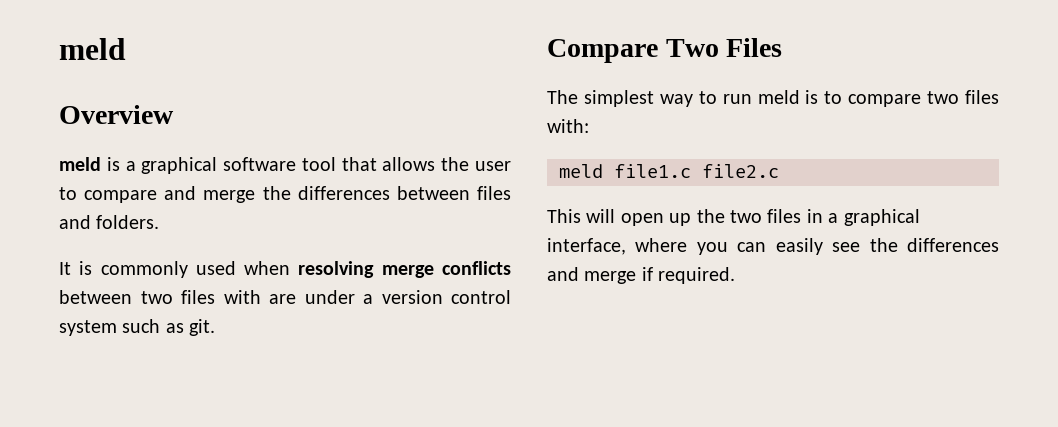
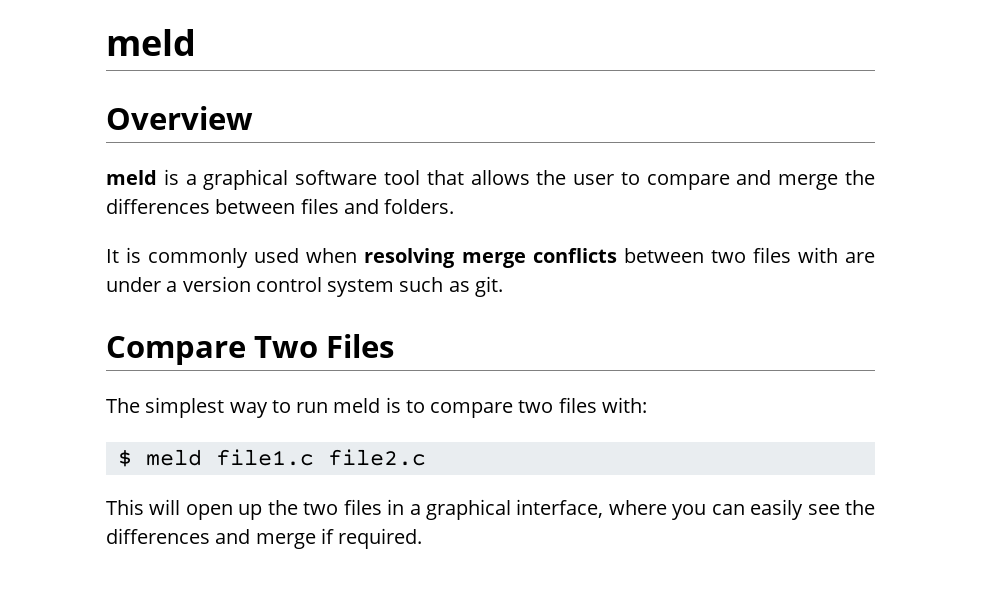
- meld file1.c file2.c
+ $ meld file1.c file2.c

